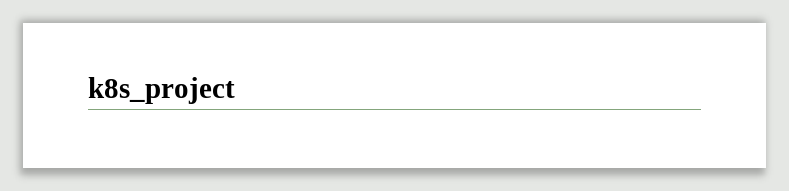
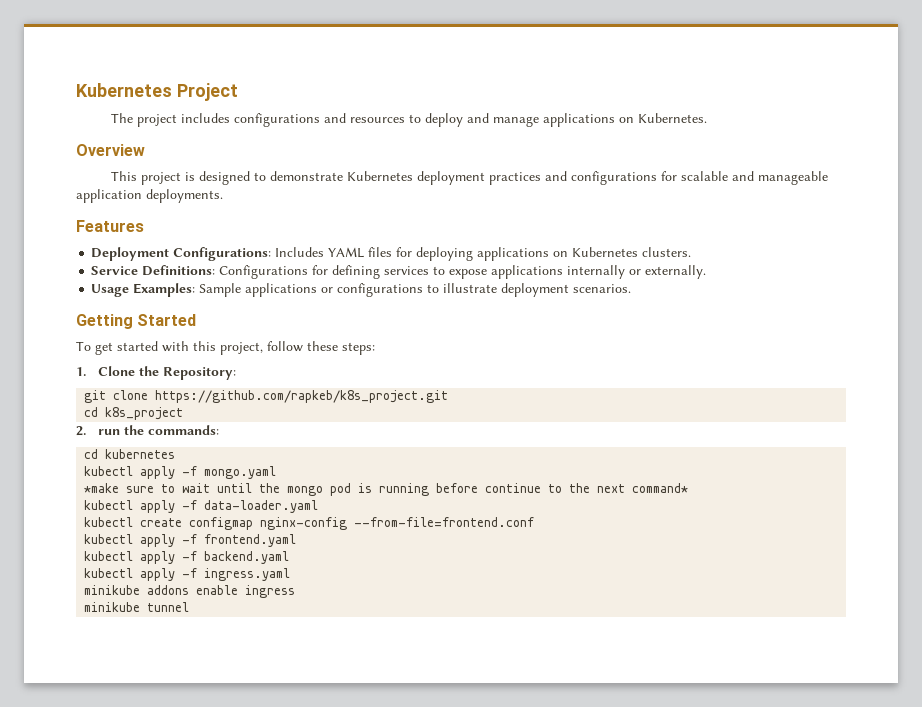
- k8s_project
+ Kubernetes Project
+ The project includes configurations and resources to deploy and manage applications on Kubernetes.
+ Overview
+ This project is designed to demonstrate Kubernetes deployment practices and configurations for scalable and manageable application deployments.
+ Features
+ Deployment Configurations: Includes YAML files for deploying applications on Kubernetes clusters.
+ Service Definitions: Configurations for defining services to expose applications internally or externally.
+ Usage Examples: Sample applications or configurations to illustrate deployment scenarios.
+ Getting Started
+ To get started with this project, follow these steps:
+ 1. Clone the Repository:
+ git clone https://github.com/rapkeb/k8s_project.git
+ cd k8s_project
+ 2. run the commands:
+ cd kubernetes
+ kubectl apply -f mongo.yaml
+ *make sure to wait until the mongo pod is running before continue to the next command*
+ kubectl apply -f data-loader.yaml
+ kubectl create configmap nginx-config --from-file=frontend.conf
+ kubectl apply -f frontend.yaml
+ kubectl apply -f backend.yaml
+ kubectl apply -f ingress.yaml
+ minikube addons enable ingress
+ minikube tunnel

